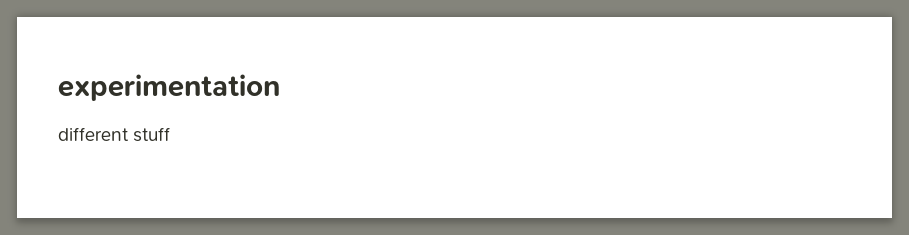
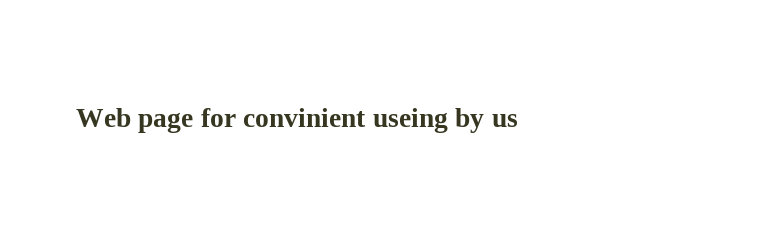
- experimentation
- different stuff
+ Web page for convinient useing by us

